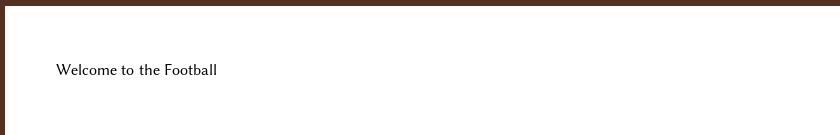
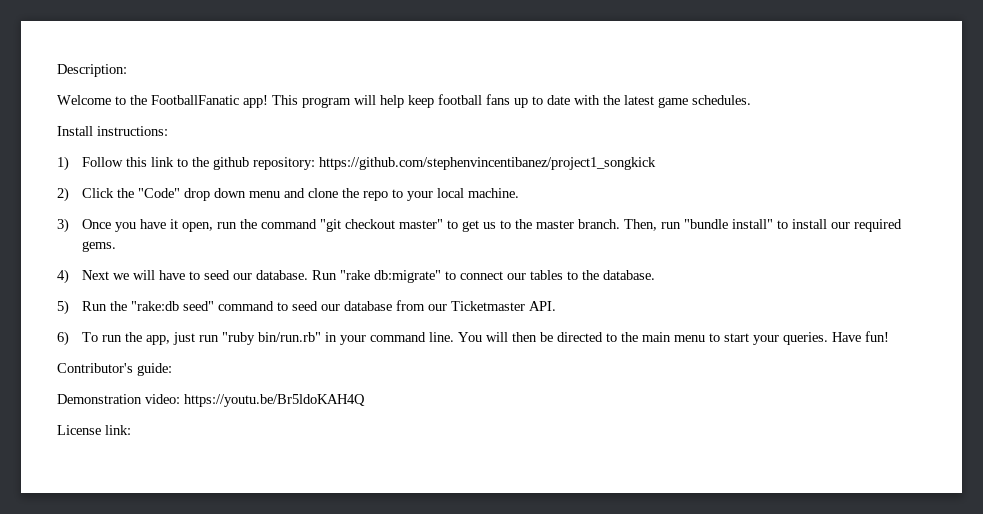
+ Description:
- Welcome to the Football
+ Welcome to the FootballFanatic app! This program will help keep football fans up to date with the latest game schedules.
+ Install instructions:
+ 1) Follow this link to the github repository: https://github.com/stephenvincentibanez/project1_songkick
+ 2) Click the "Code" drop down menu and clone the repo to your local machine.
+ 3) Once you have it open, run the command "git checkout master" to get us to the master branch. Then, run "bundle install" to install our required gems.
+ 4) Next we will have to seed our database. Run "rake db:migrate" to connect our tables to the database.
+ 5) Run the "rake:db seed" command to seed our database from our Ticketmaster API.
+ 6) To run the app, just run "ruby bin/run.rb" in your command line. You will then be directed to the main menu to start your queries. Have fun!
+ Contributor's guide:
+ Demonstration video: https://youtu.be/Br5ldoKAH4Q
+ License link:

